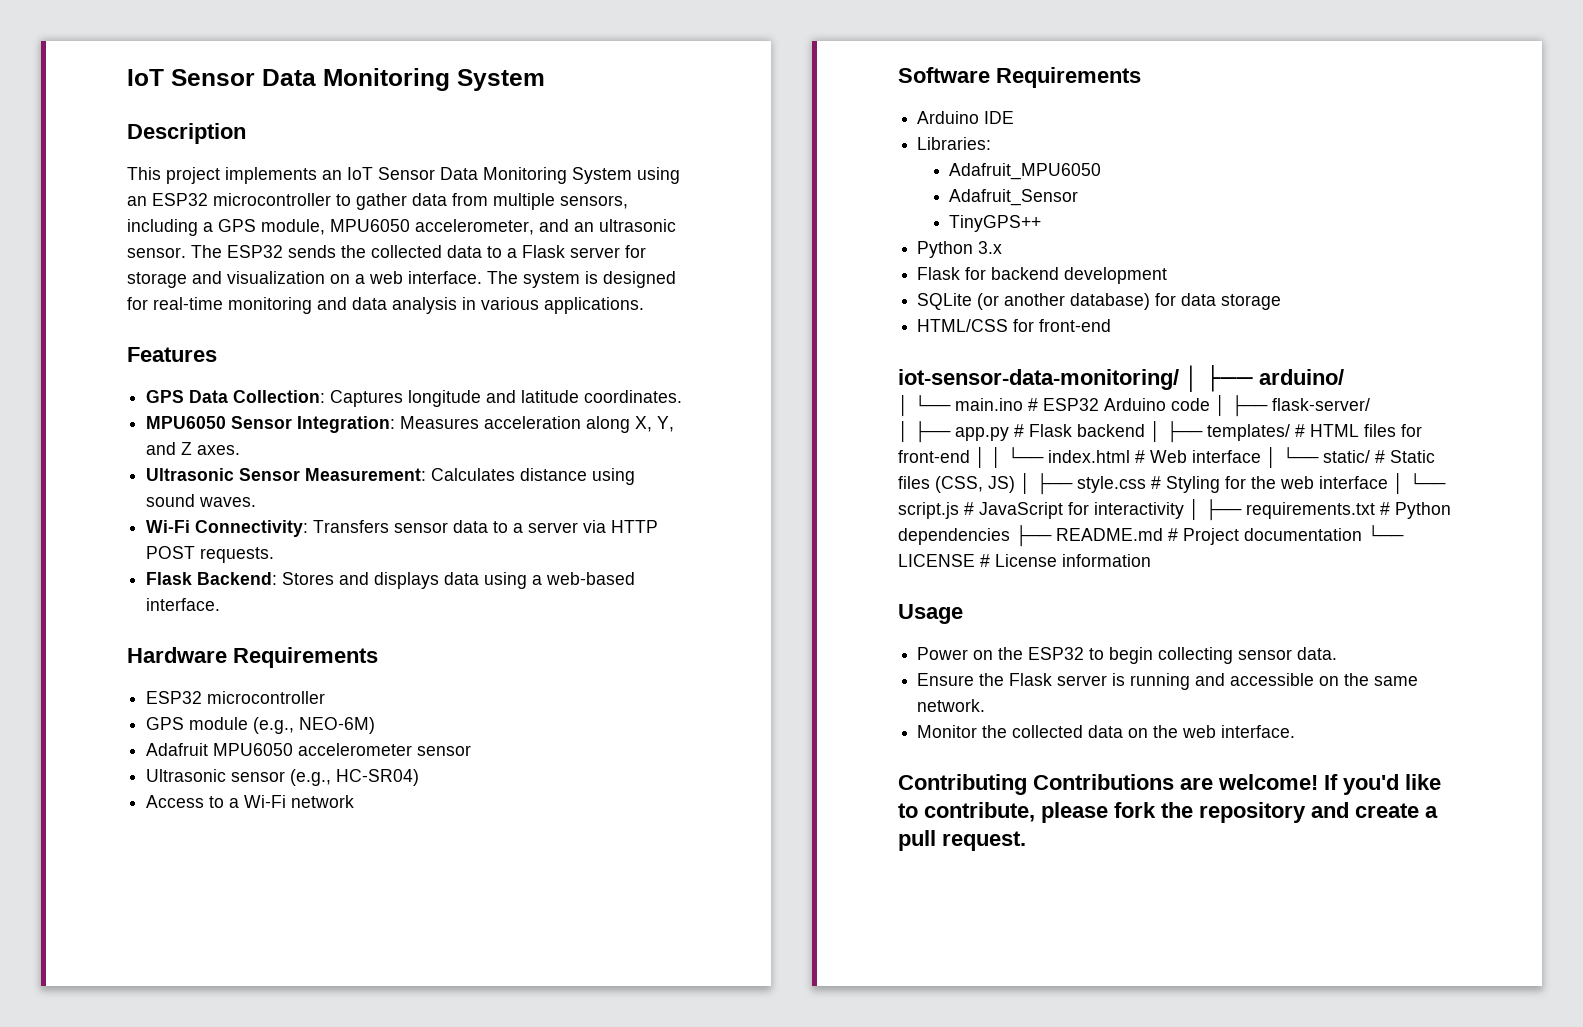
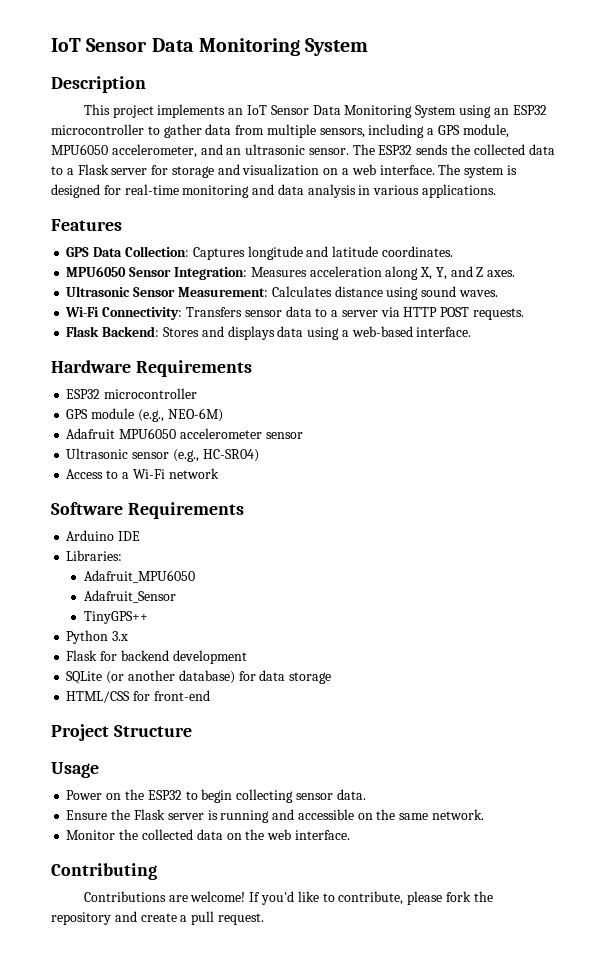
- iot-sensor-data-monitoring/ │ ├── arduino/
- │ └── main.ino # ESP32 Arduino code │ ├── flask-server/
- │ ├── app.py # Flask backend │ ├── templates/ # HTML files for front-end │ │ └── index.html # Web interface │ └── static/ # Static files (CSS, JS) │ ├── style.css # Styling for the web interface │ └── script.js # JavaScript for interactivity │ ├── requirements.txt # Python dependencies ├── README.md # Project documentation └── LICENSE # License information
+ Project Structure
- Contributing Contributions are welcome!
+ Contributing
+ Contributions are welcome!

